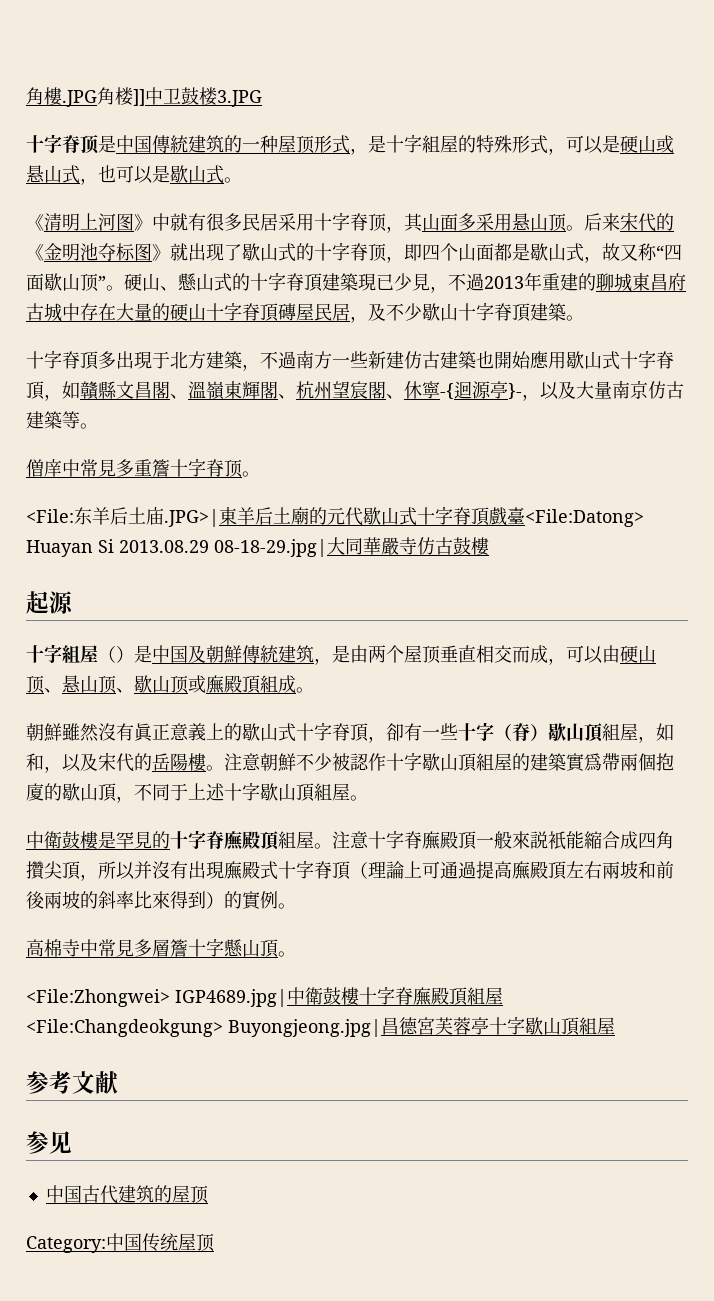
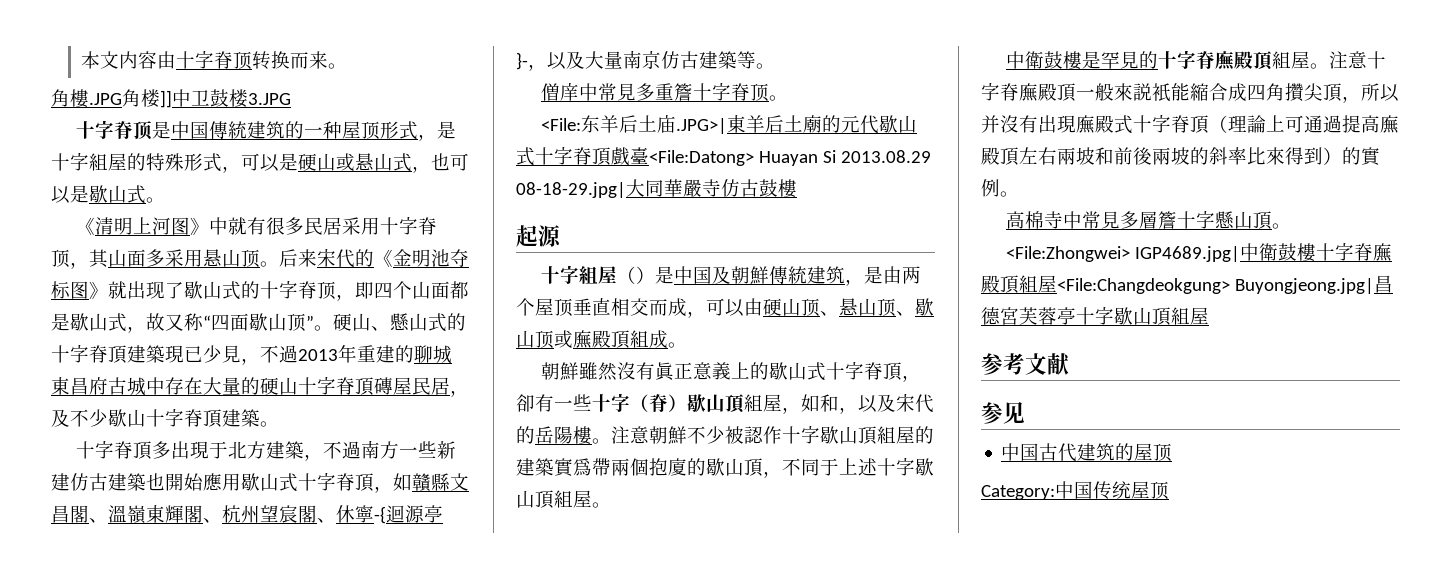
+ 本文内容由十字脊顶转换而来。

